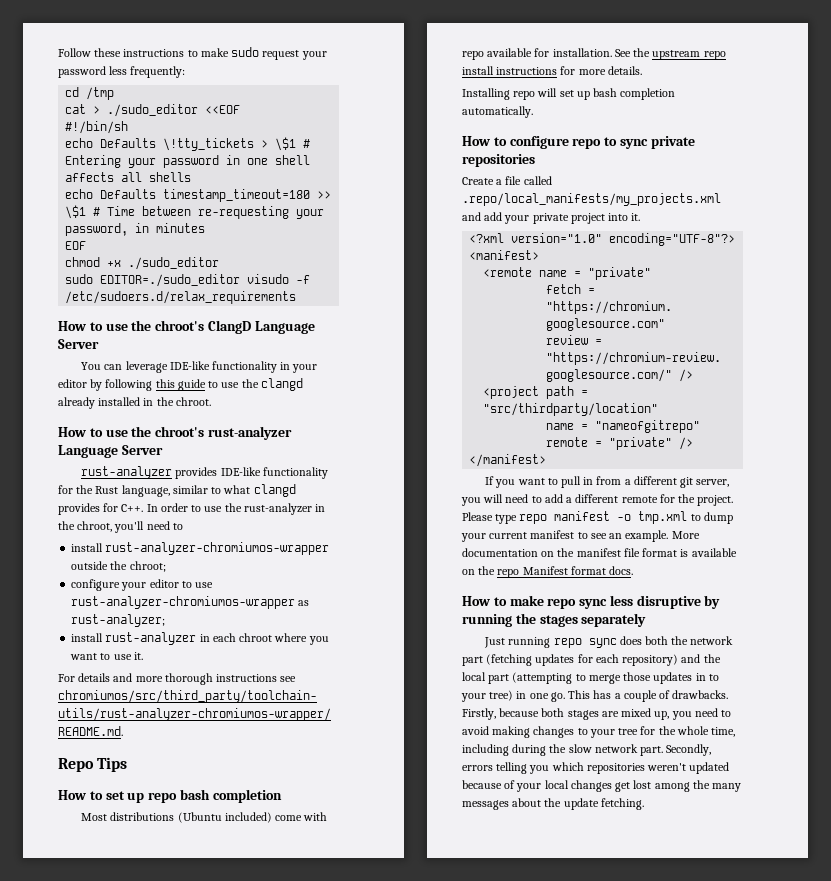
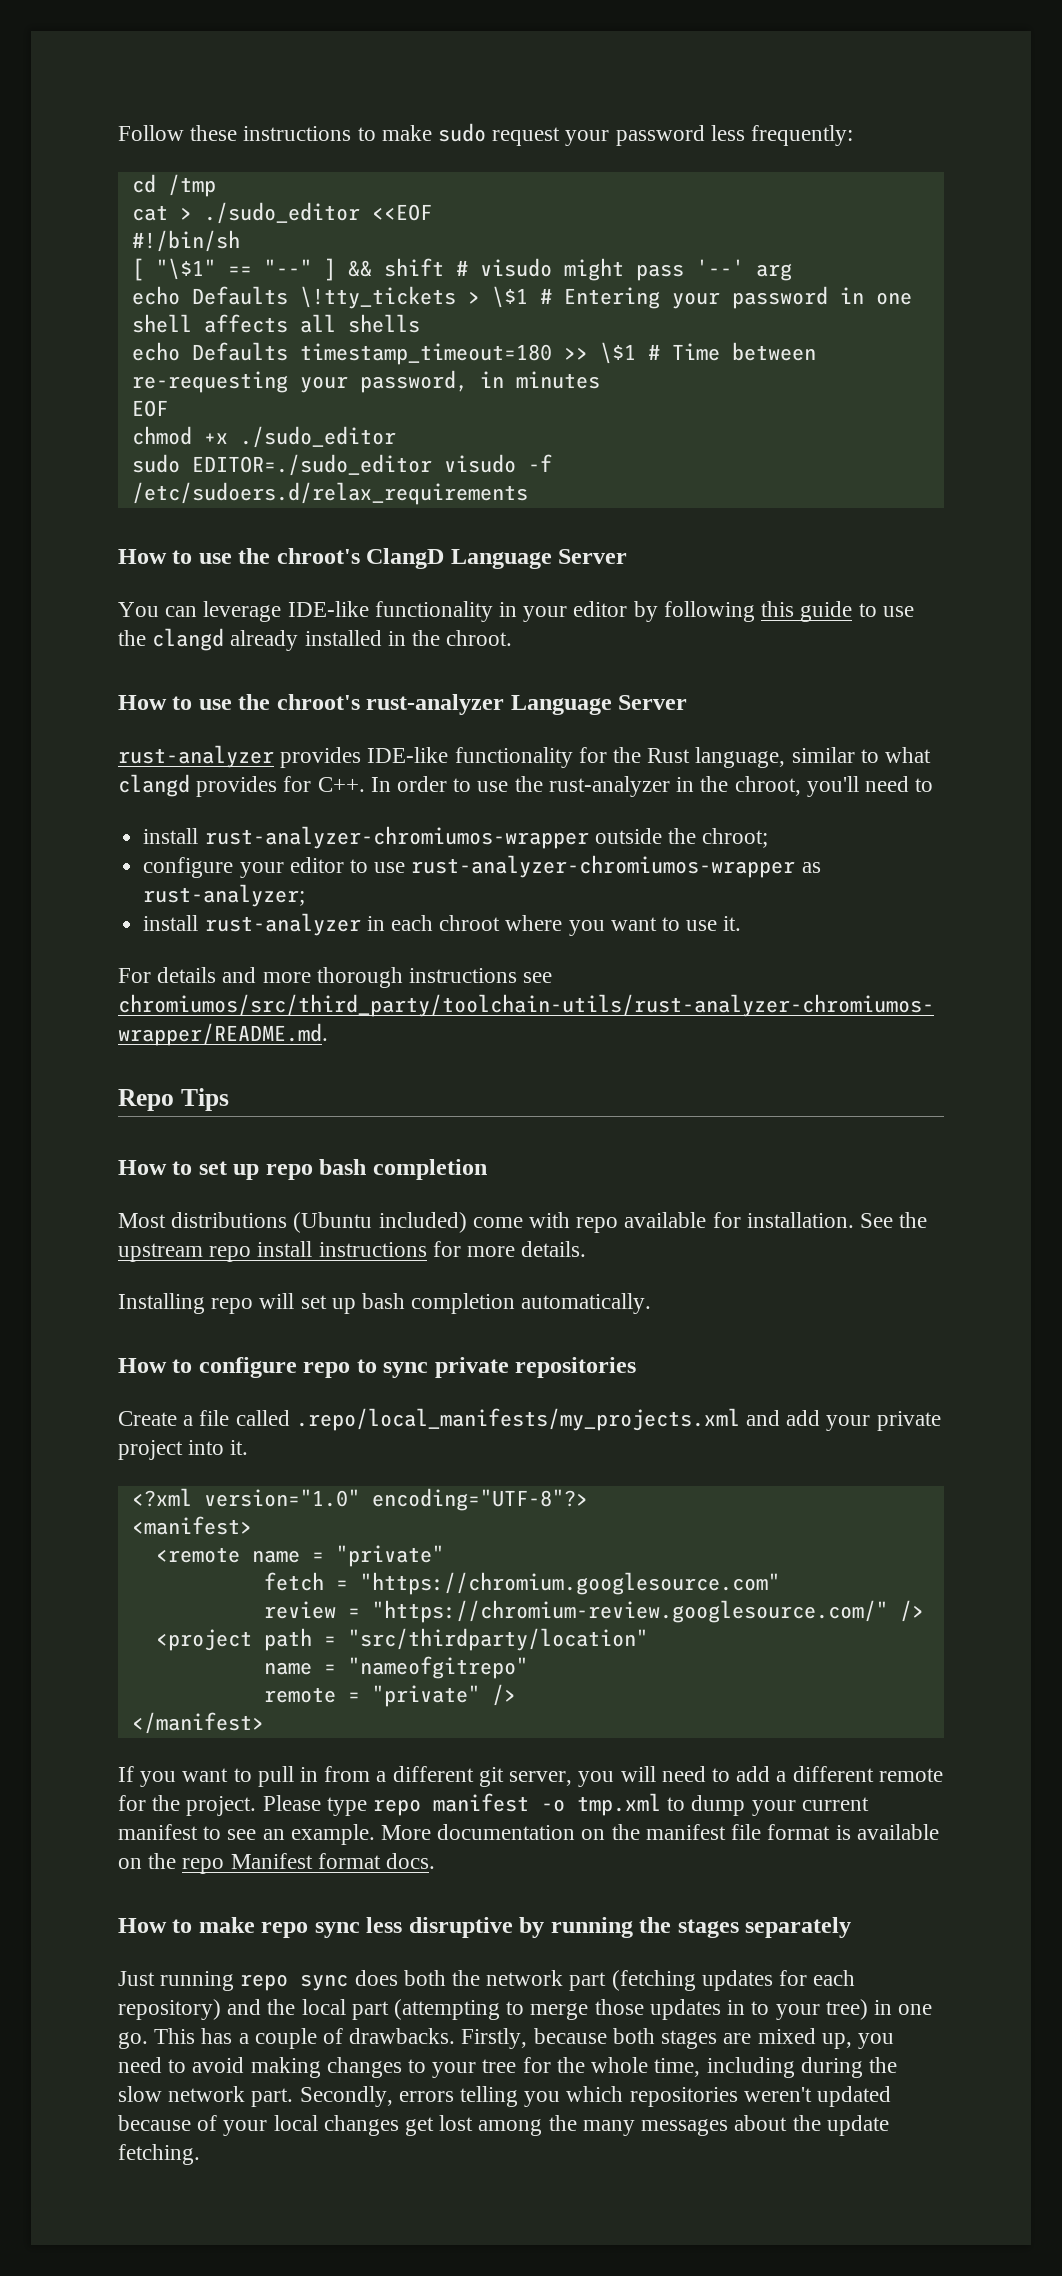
+ [ "\$1" == "--" ] && shift # visudo might pass '--' arg

